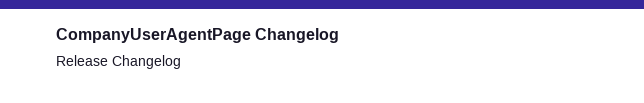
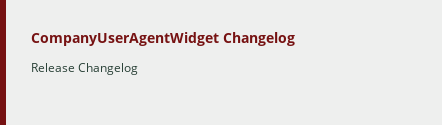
- CompanyUserAgentPage Changelog
+ CompanyUserAgentWidget Changelog

